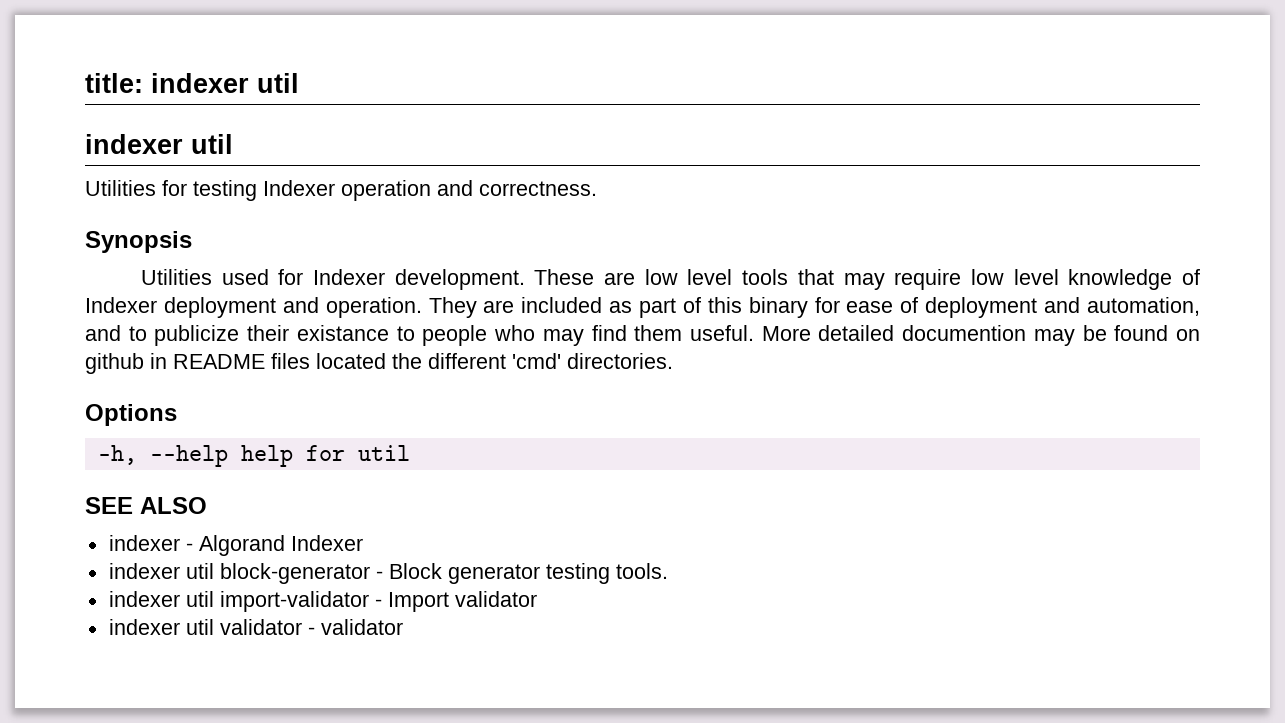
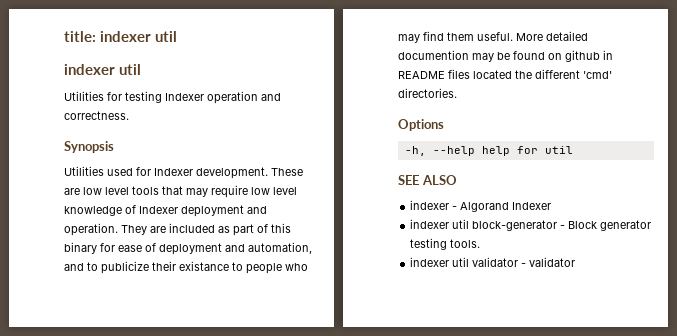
- indexer util import-validator - Import validator

